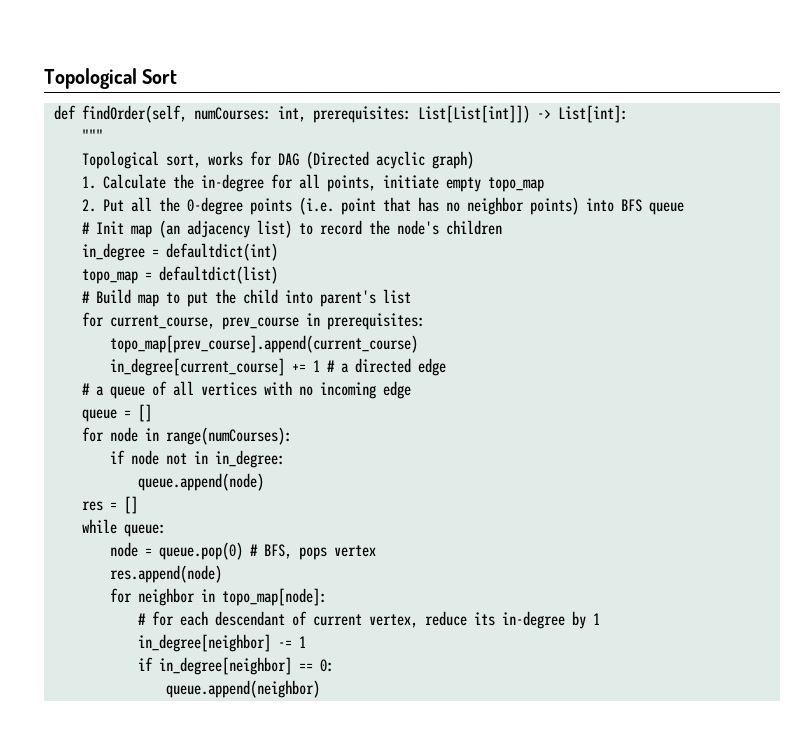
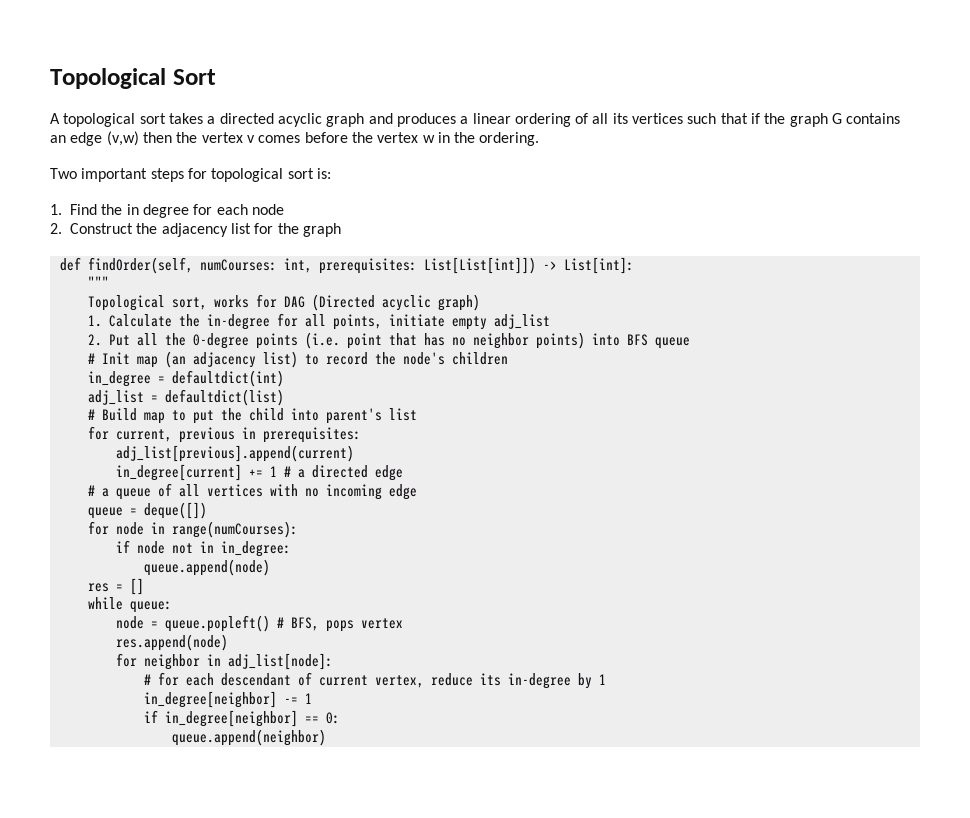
+ A topological sort takes a directed acyclic graph and produces a linear ordering of all its vertices such that if the graph G contains an edge (v,w) then the vertex v comes before the vertex w in the ordering.
+ Two important steps for topological sort is:
+ 1. Find the in degree for each node
+ 2. Construct the adjacency list for the graph
- 1. Calculate the in-degree for all points, initiate empty topo_map
+ 1. Calculate the in-degree for all points, initiate empty adj_list
- topo_map = defaultdict(list)
+ adj_list = defaultdict(list)
- for current_course, prev_course in prerequisites:
+ for current, previous in prerequisites:
- topo_map[prev_course].append(current_course)
- in_degree[current_course] += 1 # a directed edge
+ adj_list[previous].append(current)
+ in_degree[current] += 1 # a directed edge
- queue = []
+ queue = deque([])
- node = queue.pop(0) # BFS, pops vertex
+ node = queue.popleft() # BFS, pops vertex
- for neighbor in topo_map[node]:
+ for neighbor in adj_list[node]:

